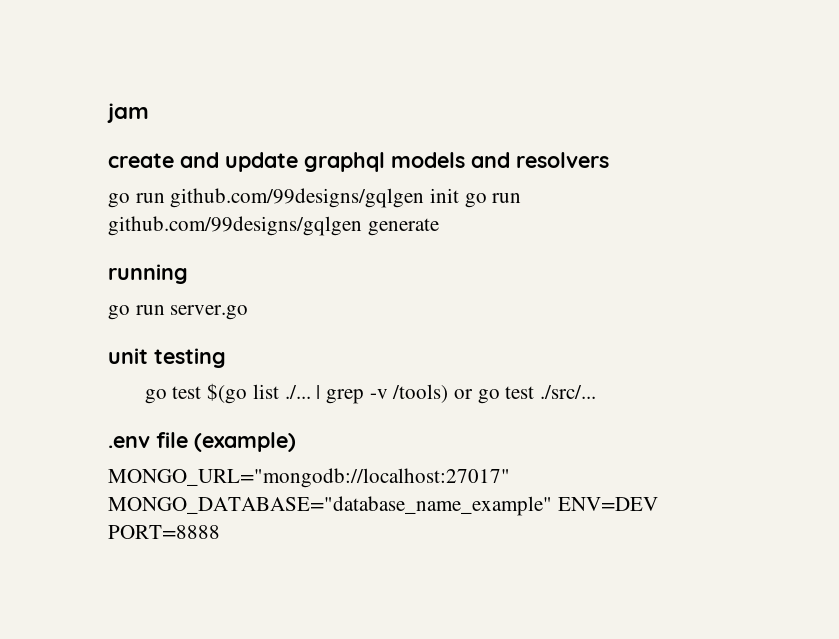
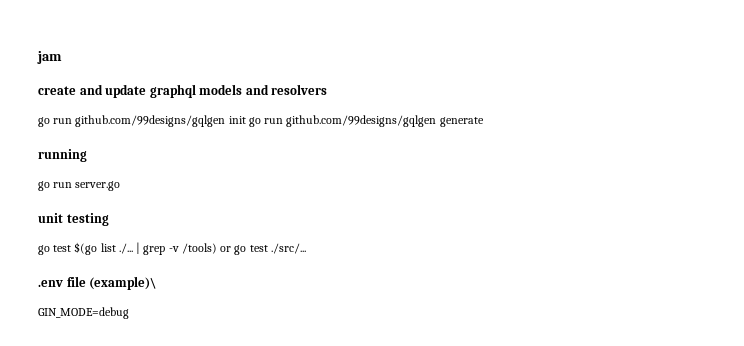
- .env file (example)
- MONGO_URL="mongodb://localhost:27017" MONGO_DATABASE="database_name_example" ENV=DEV PORT=8888
+ .env file (example)\
+ GIN_MODE=debug

